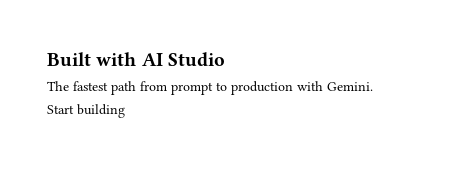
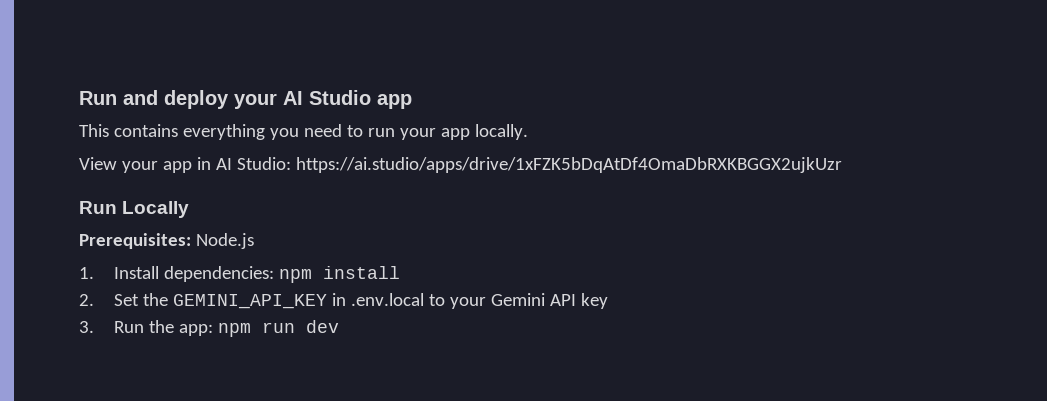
- Built with AI Studio
- The fastest path from prompt to production with Gemini.
- Start building
+ Run and deploy your AI Studio app
+ This contains everything you need to run your app locally.
+ View your app in AI Studio: https://ai.studio/apps/drive/1xFZK5bDqAtDf4OmaDbRXKBGGX2ujkUzr
+ Run Locally
+ Prerequisites: Node.js
+ 1. Install dependencies: npm install
+ 2. Set the GEMINI_API_KEY in .env.local to your Gemini API key
+ 3. Run the app: npm run dev

